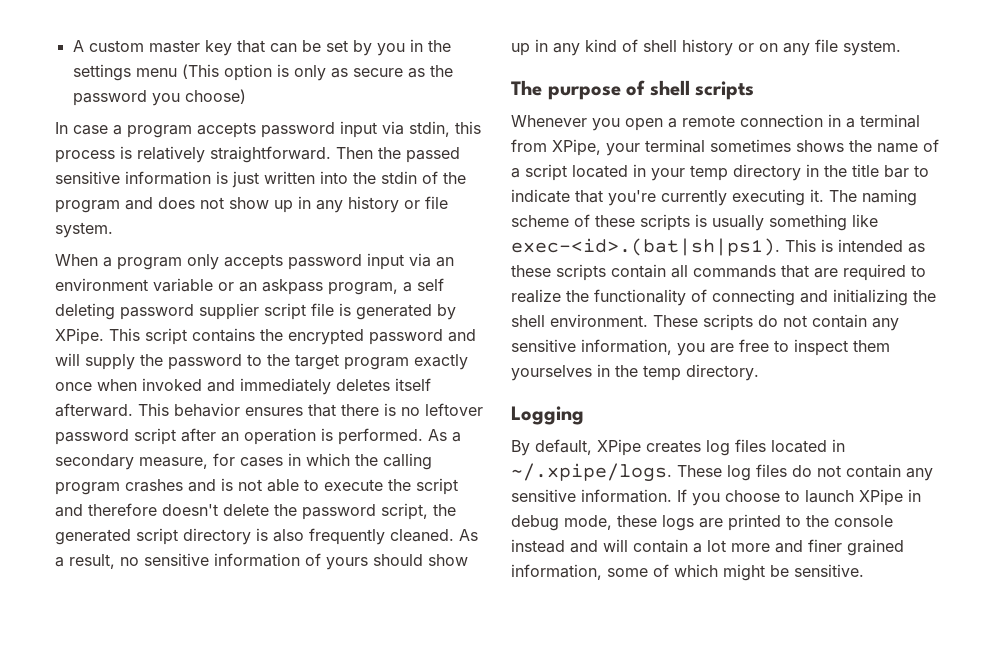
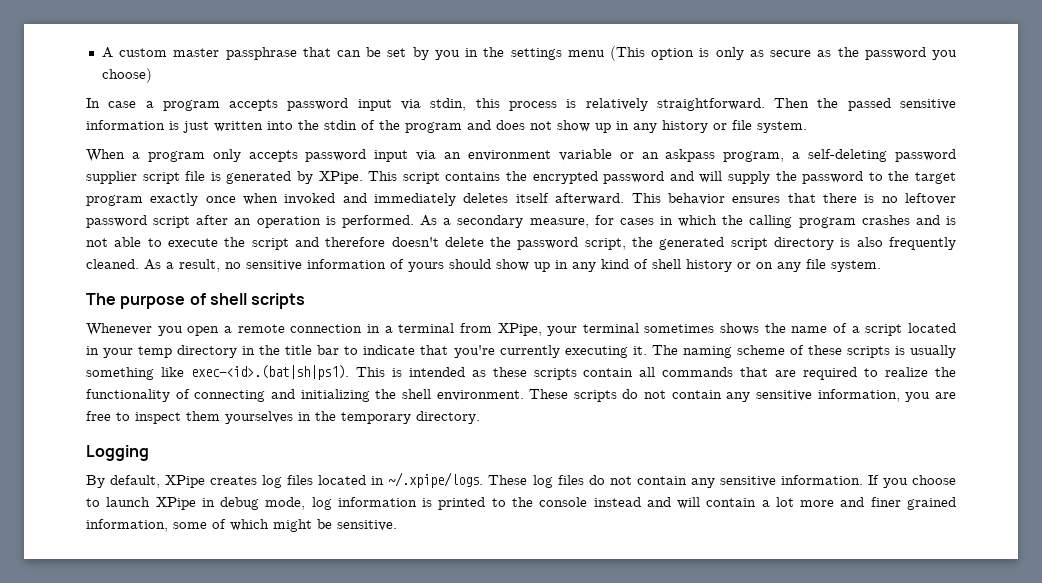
- A custom master key that can be set by you in the settings menu (This option is only as secure as the password you choose)
+ A custom master passphrase that can be set by you in the settings menu (This option is only as secure as the password you choose)
- When a program only accepts password input via an environment variable or an askpass program, a self deleting password supplier script file is generated by XPipe.
+ When a program only accepts password input via an environment variable or an askpass program, a self-deleting password supplier script file is generated by XPipe.
- These scripts do not contain any sensitive information, you are free to inspect them yourselves in the temp directory.
+ These scripts do not contain any sensitive information, you are free to inspect them yourselves in the temporary directory.
- If you choose to launch XPipe in debug mode, these logs are printed to the console instead and will contain a lot more and finer grained information, some of which might be sensitive.
+ If you choose to launch XPipe in debug mode, log information is printed to the console instead and will contain a lot more and finer grained information, some of which might be sensitive.

